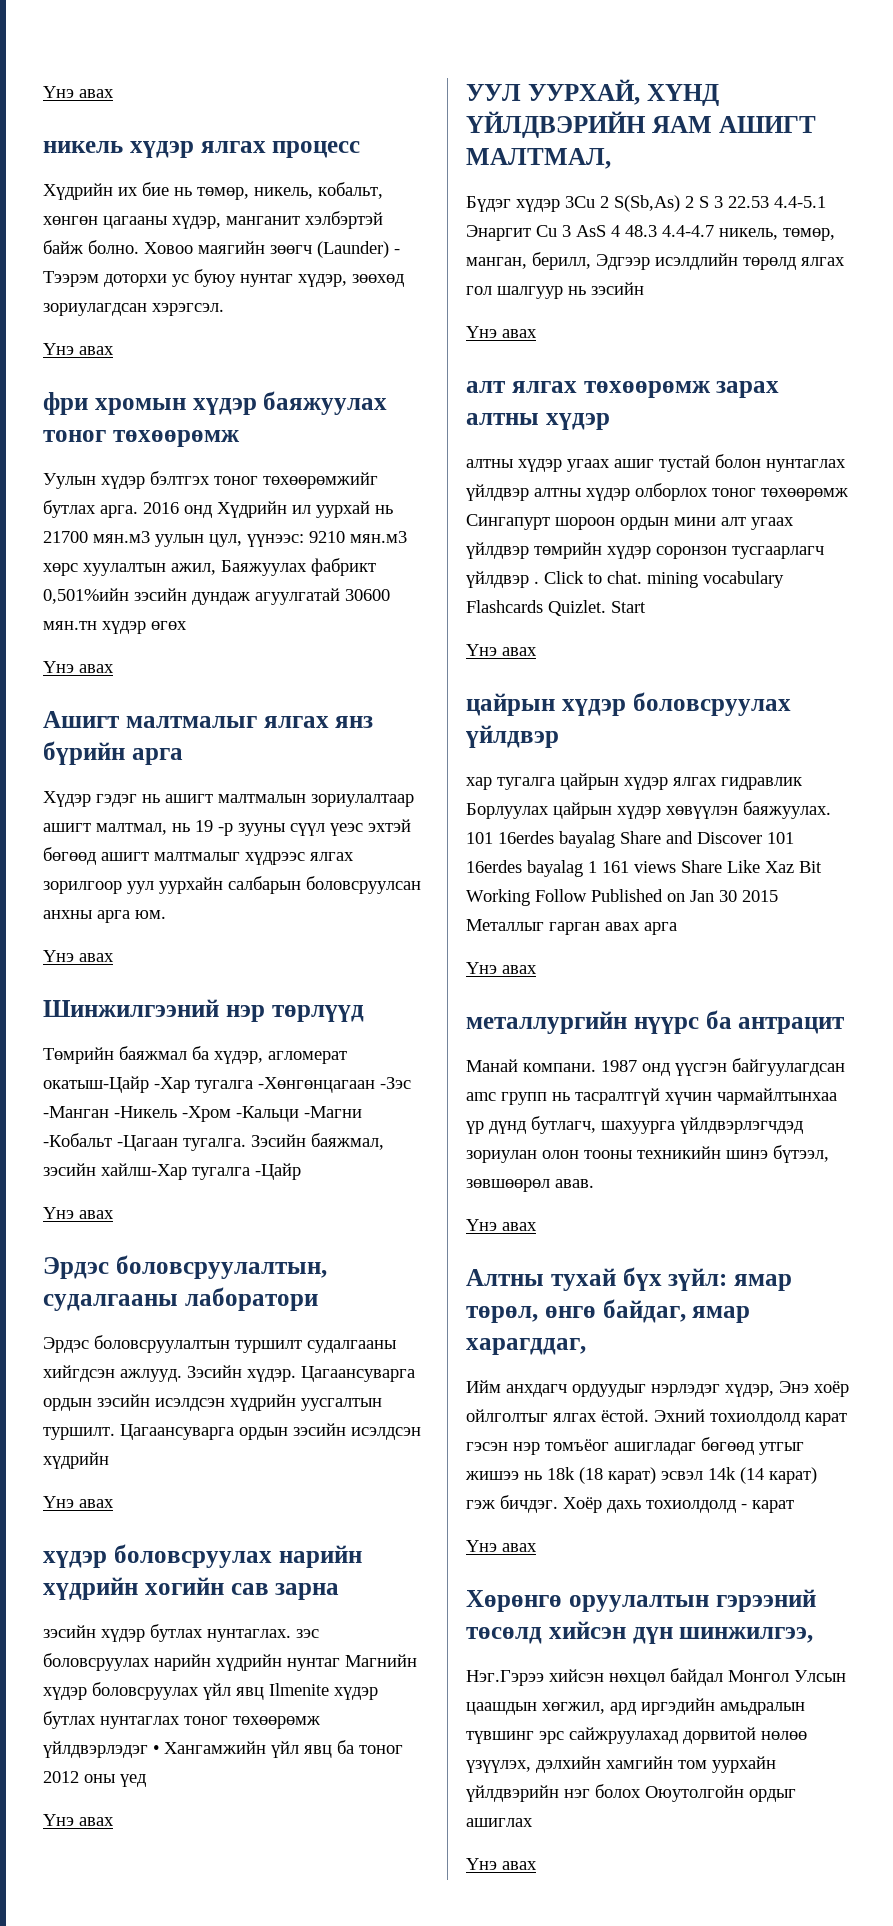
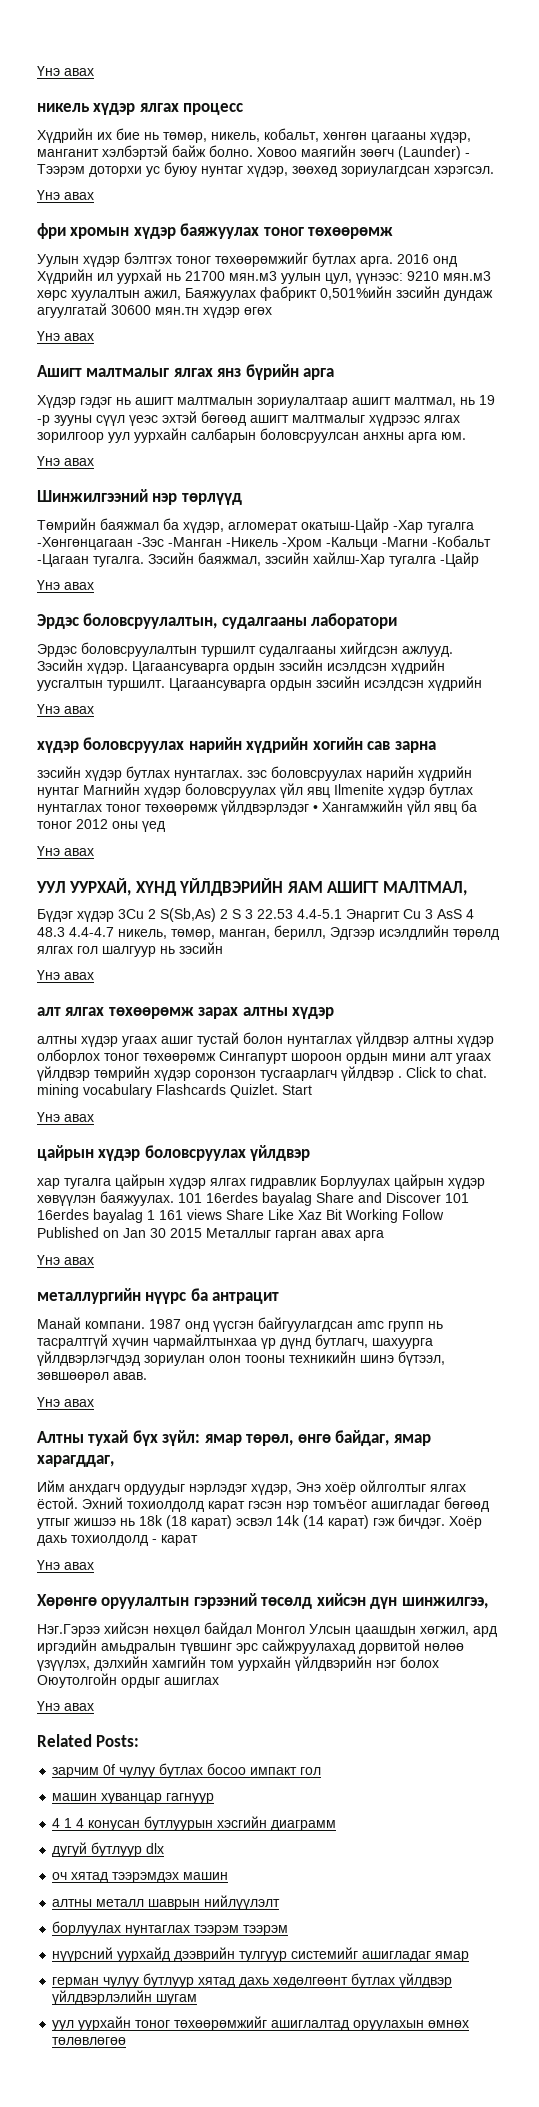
+ Related Posts:
+ зарчим 0f чулуу бутлах босоо импакт гол
+ машин хуванцар гагнуур
+ 4 1 4 конусан бутлуурын хэсгийн диаграмм
+ дугуй бутлуур dlx
+ оч хятад тээрэмдэх машин
+ алтны металл шаврын нийлүүлэлт
+ борлуулах нунтаглах тээрэм тээрэм
+ нүүрсний уурхайд дээврийн тулгуур системийг ашигладаг ямар
+ герман чулуу бутлуур хятад дахь хөдөлгөөнт бутлах үйлдвэр үйлдвэрлэлийн шугам
+ уул уурхайн тоног төхөөрөмжийг ашиглалтад оруулахын өмнөх төлөвлөгөө

